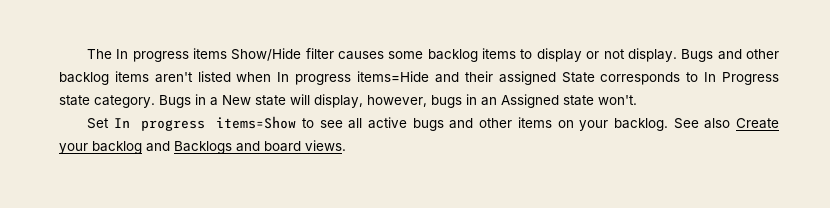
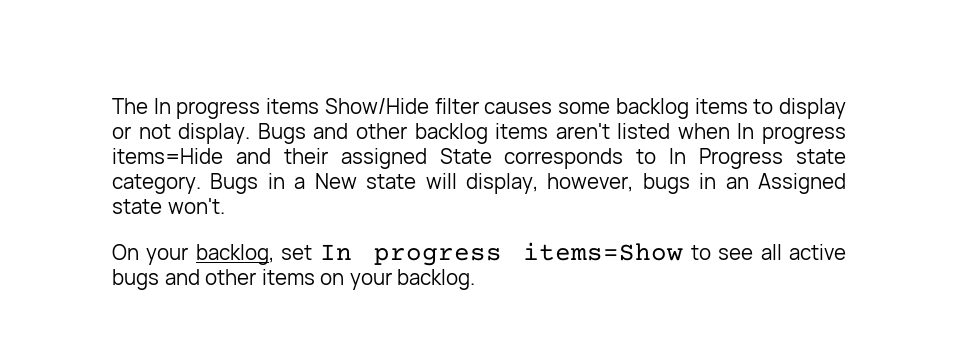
- Set In progress items=Show to see all active bugs and other items on your backlog. See also Create your backlog and Backlogs and board views.
+ On your backlog, set In progress items=Show to see all active bugs and other items on your backlog.

